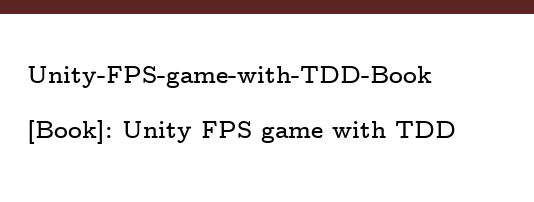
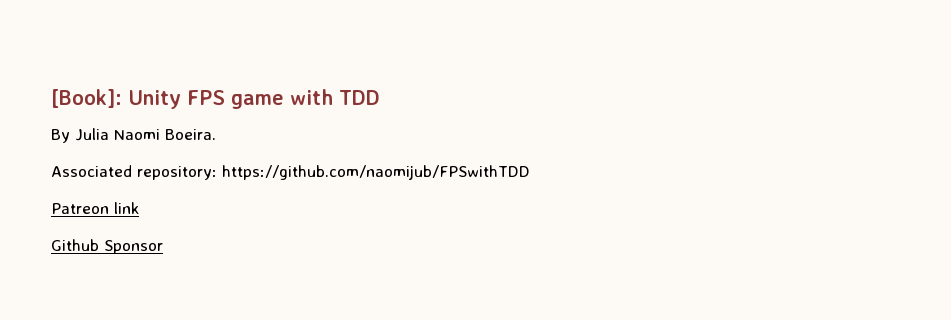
- Unity-FPS-game-with-TDD-Book
+ By Julia Naomi Boeira.
+ Associated repository: https://github.com/naomijub/FPSwithTDD
+ Patreon link
+ Github Sponsor

